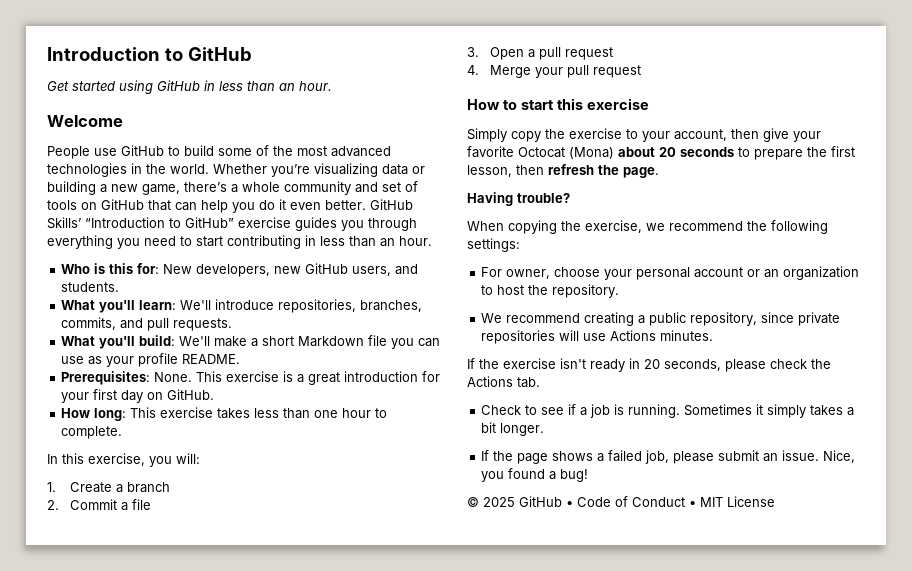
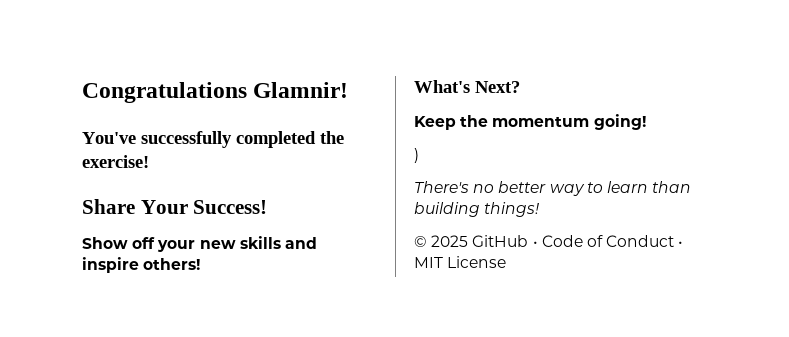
- Introduction to GitHub
- Get started using GitHub in less than an hour.
- Welcome
- People use GitHub to build some of the most advanced technologies in the world. Whether you’re visualizing data or building a new game, there’s a whole community and set of tools on GitHub that can help you do it even better. GitHub Skills’ “Introduction to GitHub” exercise guides you through everything you need to start contributing in less than an hour.
- Who is this for: New developers, new GitHub users, and students.
- What you'll learn: We'll introduce repositories, branches, commits, and pull requests.
- What you'll build: We'll make a short Markdown file you can use as your profile README.
- Prerequisites: None. This exercise is a great introduction for your first day on GitHub.
- How long: This exercise takes less than one hour to complete.
- In this exercise, you will:
- 1. Create a branch
- 2. Commit a file
- 3. Open a pull request
- 4. Merge your pull request
- How to start this exercise
- Simply copy the exercise to your account, then give your favorite Octocat (Mona) about 20 seconds to prepare the first lesson, then refresh the page.
- Having trouble?
- When copying the exercise, we recommend the following settings:
- For owner, choose your personal account or an organization to host the repository.
- We recommend creating a public repository, since private repositories will use Actions minutes.
- If the exercise isn't ready in 20 seconds, please check the Actions tab.
- Check to see if a job is running. Sometimes it simply takes a bit longer.
- If the page shows a failed job, please submit an issue. Nice, you found a bug!
+ Congratulations Glamnir!
+ You've successfully completed the exercise!
+ Share Your Success!
+ Show off your new skills and inspire others!
+ What's Next?
+ Keep the momentum going!
+ )
+ There's no better way to learn than building things!

